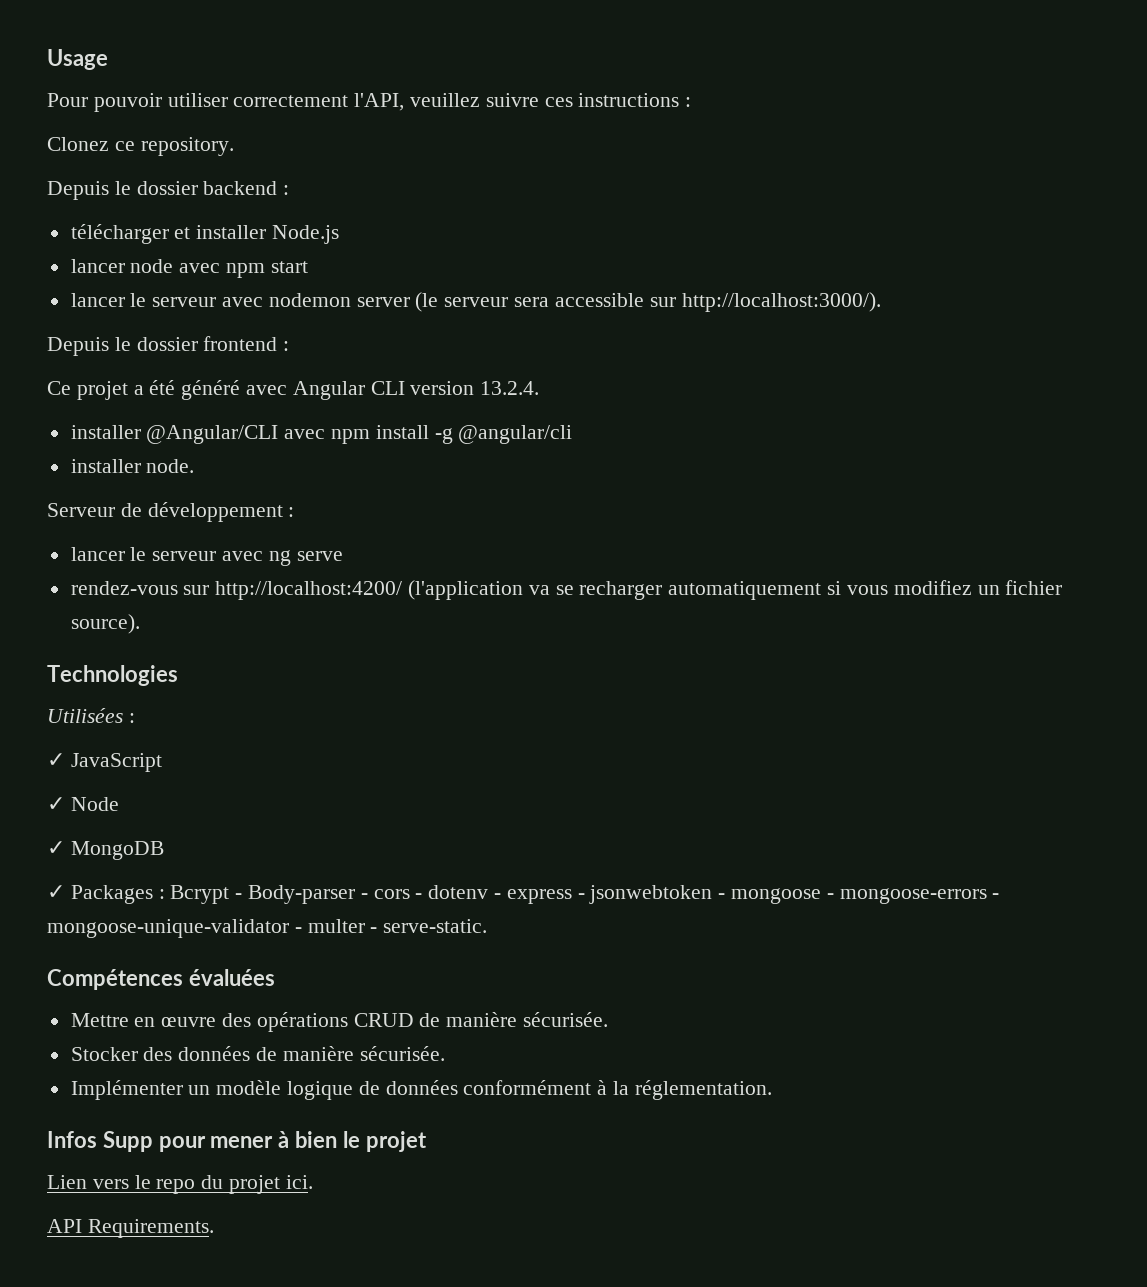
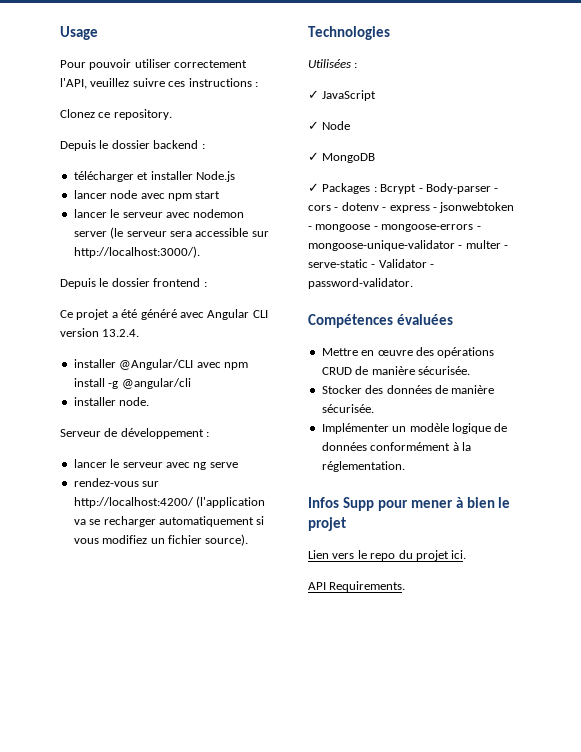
- ✓ Packages : Bcrypt - Body-parser - cors - dotenv - express - jsonwebtoken - mongoose - mongoose-errors - mongoose-unique-validator - multer - serve-static.
+ ✓ Packages : Bcrypt - Body-parser - cors - dotenv - express - jsonwebtoken - mongoose - mongoose-errors - mongoose-unique-validator - multer - serve-static - Validator - password-validator.

